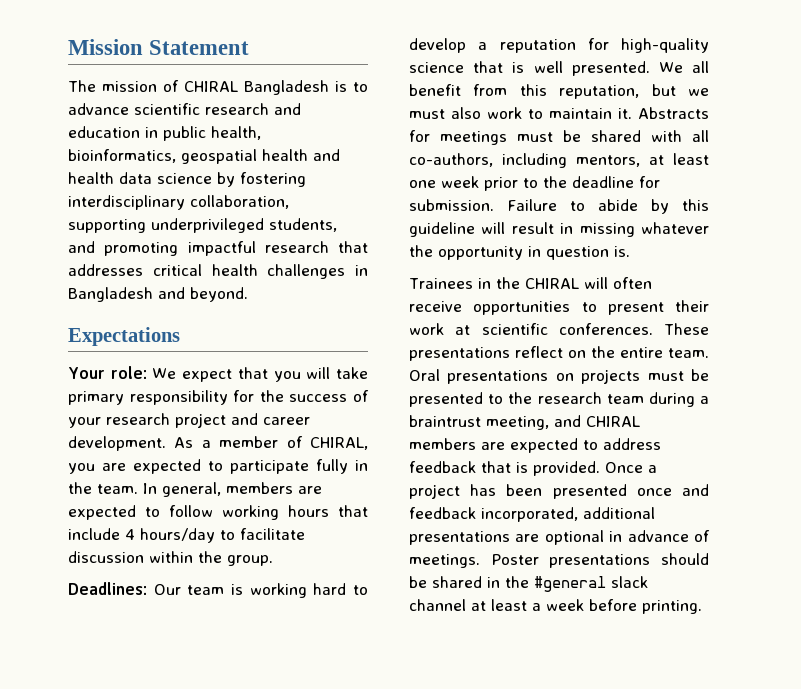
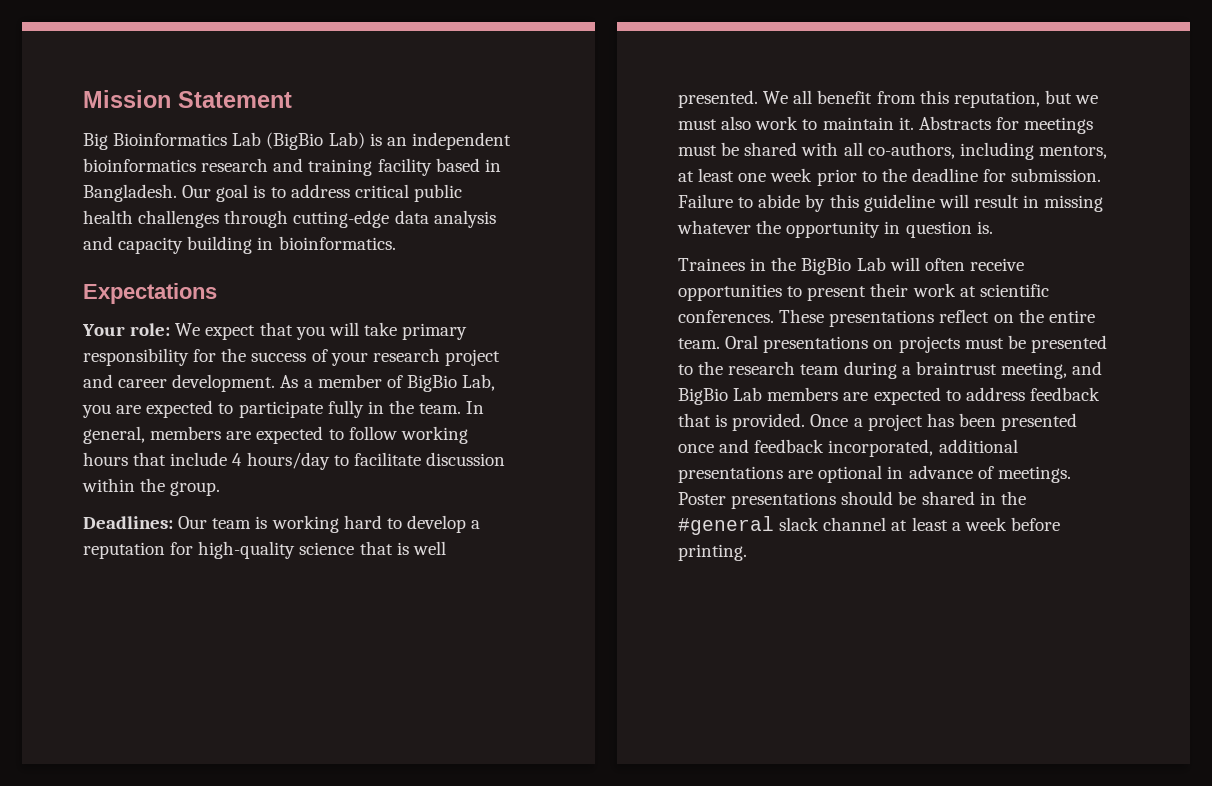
- The mission of CHIRAL Bangladesh is to advance scientific research and education in public health, bioinformatics, geospatial health and health data science by fostering interdisciplinary collaboration, supporting underprivileged students, and promoting impactful research that addresses critical health challenges in Bangladesh and beyond.
+ Big Bioinformatics Lab (BigBio Lab) is an independent bioinformatics research and training facility based in Bangladesh. Our goal is to address critical public health challenges through cutting-edge data analysis and capacity building in bioinformatics.
- As a member of CHIRAL, you are expected to participate fully in the team.
+ As a member of BigBio Lab, you are expected to participate fully in the team.
- Trainees in the CHIRAL will often receive opportunities to present their work at scientific conferences.
+ Trainees in the BigBio Lab will often receive opportunities to present their work at scientific conferences.
- Oral presentations on projects must be presented to the research team during a braintrust meeting, and CHIRAL members are expected to address feedback that is provided.
+ Oral presentations on projects must be presented to the research team during a braintrust meeting, and BigBio Lab members are expected to address feedback that is provided.

